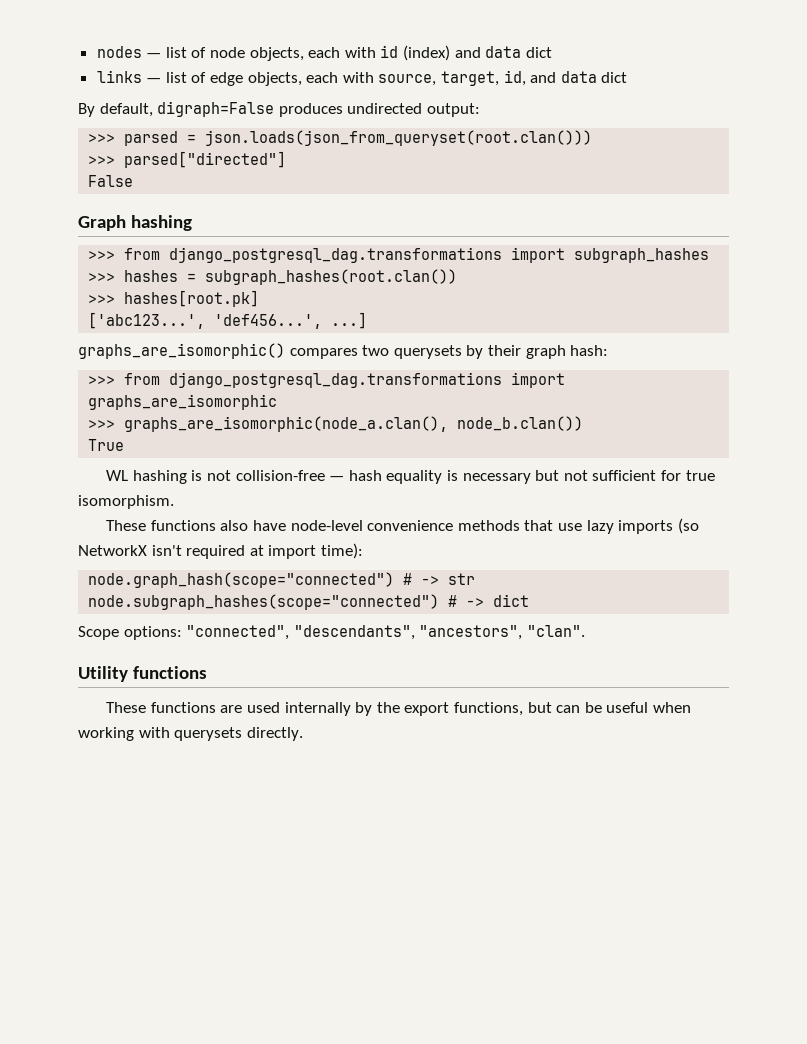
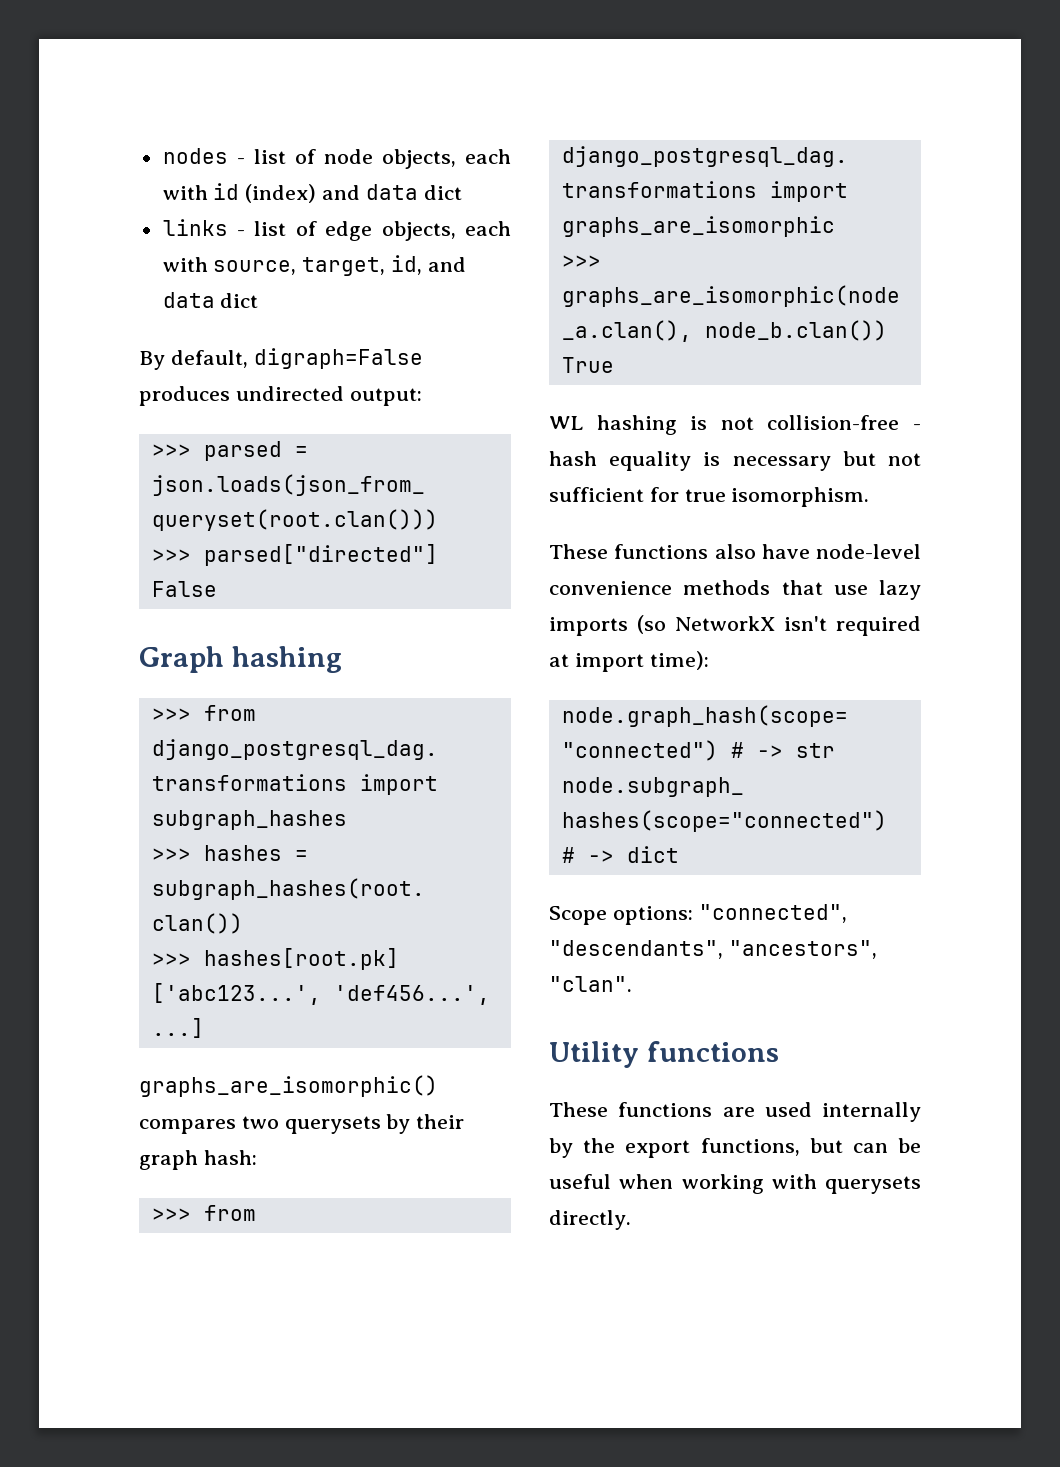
- nodes — list of node objects, each with id (index) and data dict
+ nodes - list of node objects, each with id (index) and data dict
- links — list of edge objects, each with source, target, id, and data dict
+ links - list of edge objects, each with source, target, id, and data dict
- WL hashing is not collision-free — hash equality is necessary but not sufficient for true isomorphism.
+ WL hashing is not collision-free - hash equality is necessary but not sufficient for true isomorphism.

